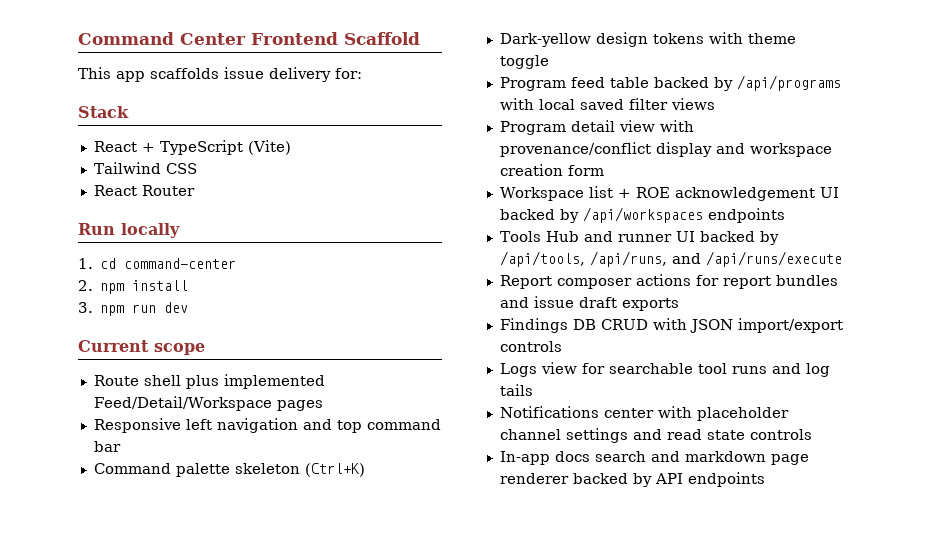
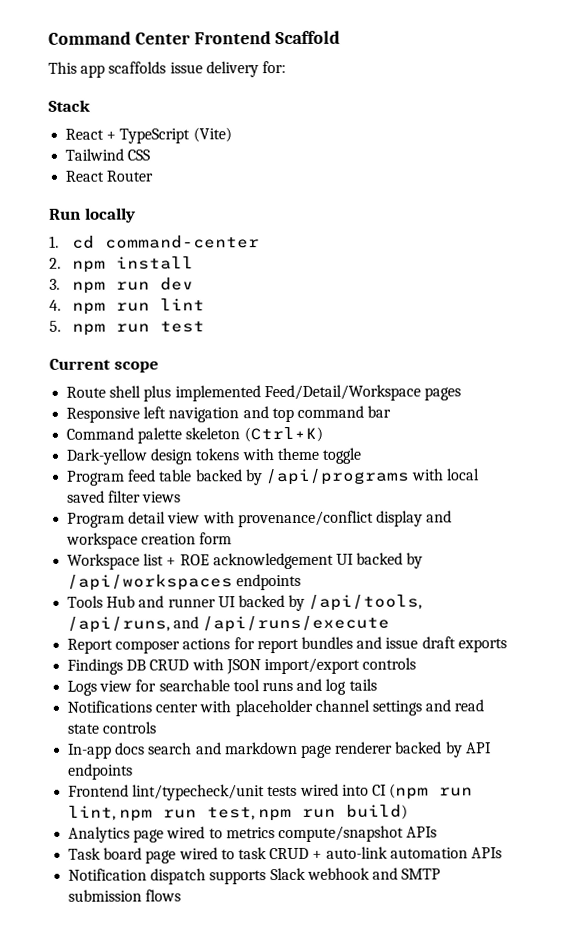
+ 4. npm run lint
+ 5. npm run test
+ Frontend lint/typecheck/unit tests wired into CI (npm run lint, npm run test, npm run build)
+ Analytics page wired to metrics compute/snapshot APIs
+ Task board page wired to task CRUD + auto-link automation APIs
+ Notification dispatch supports Slack webhook and SMTP submission flows

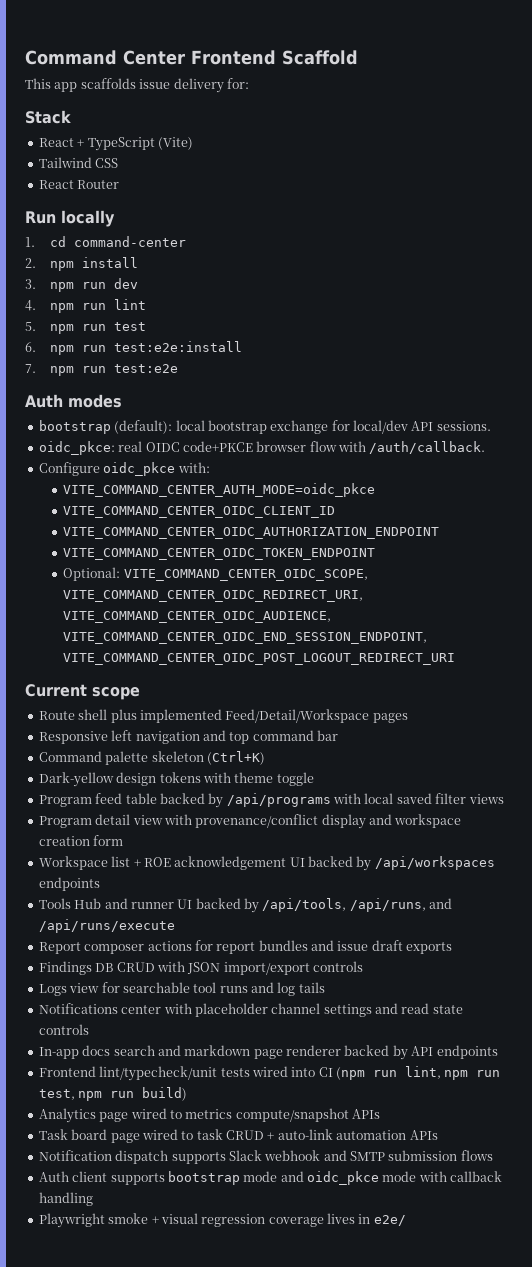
+ 6. npm run test:e2e:install
+ 7. npm run test:e2e
+ Auth modes
+ bootstrap (default): local bootstrap exchange for local/dev API sessions.
+ oidc_pkce: real OIDC code+PKCE browser flow with /auth/callback.
+ Configure oidc_pkce with:
+ VITE_COMMAND_CENTER_AUTH_MODE=oidc_pkce
+ VITE_COMMAND_CENTER_OIDC_CLIENT_ID
+ VITE_COMMAND_CENTER_OIDC_AUTHORIZATION_ENDPOINT
+ VITE_COMMAND_CENTER_OIDC_TOKEN_ENDPOINT
+ Optional: VITE_COMMAND_CENTER_OIDC_SCOPE, VITE_COMMAND_CENTER_OIDC_REDIRECT_URI, VITE_COMMAND_CENTER_OIDC_AUDIENCE, VITE_COMMAND_CENTER_OIDC_END_SESSION_ENDPOINT, VITE_COMMAND_CENTER_OIDC_POST_LOGOUT_REDIRECT_URI
+ Auth client supports bootstrap mode and oidc_pkce mode with callback handling
+ Playwright smoke + visual regression coverage lives in e2e/

